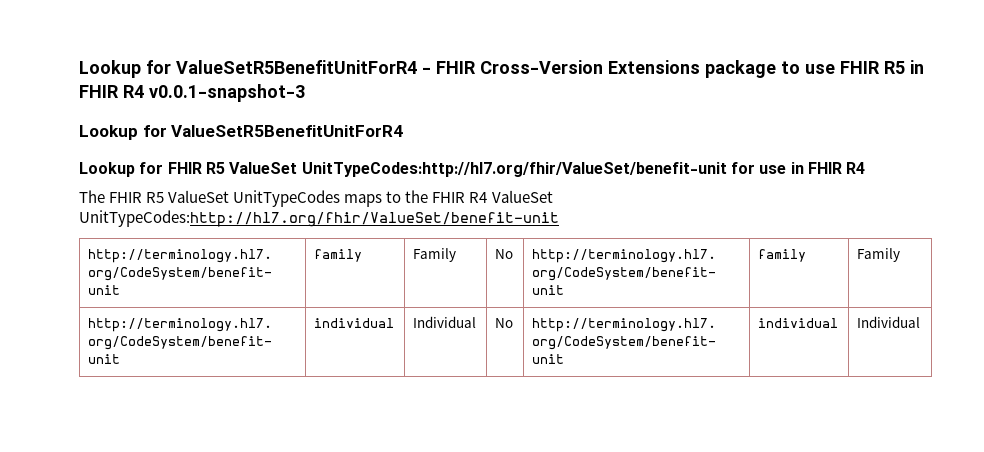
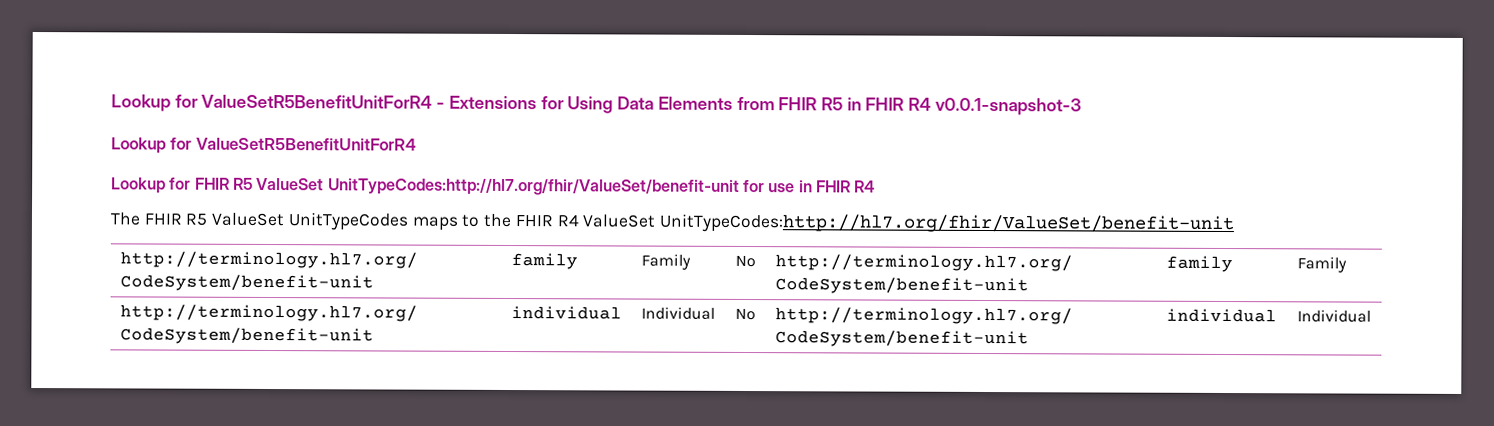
- Lookup for ValueSetR5BenefitUnitForR4 - FHIR Cross-Version Extensions package to use FHIR R5 in FHIR R4 v0.0.1-snapshot-3
+ Lookup for ValueSetR5BenefitUnitForR4 - Extensions for Using Data Elements from FHIR R5 in FHIR R4 v0.0.1-snapshot-3

